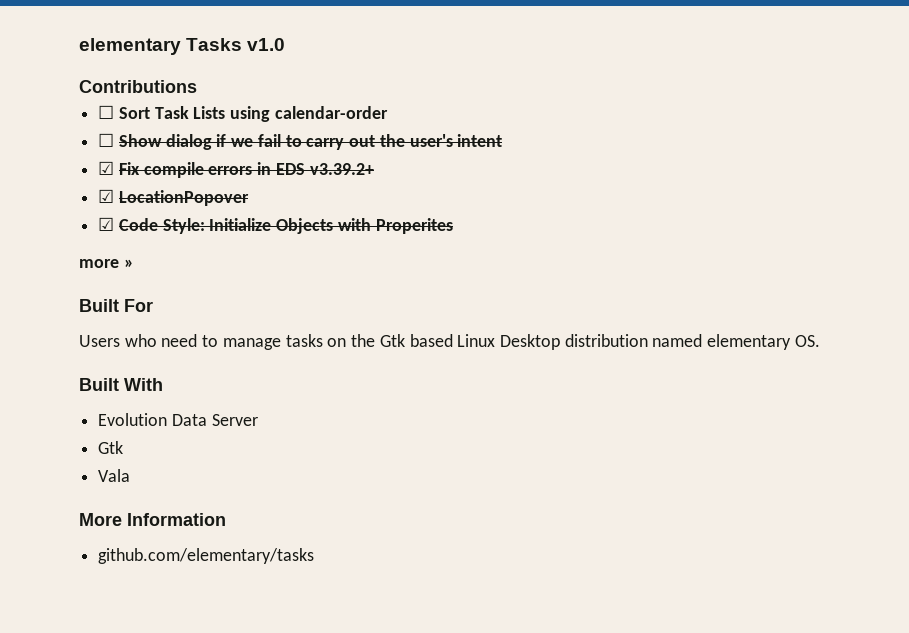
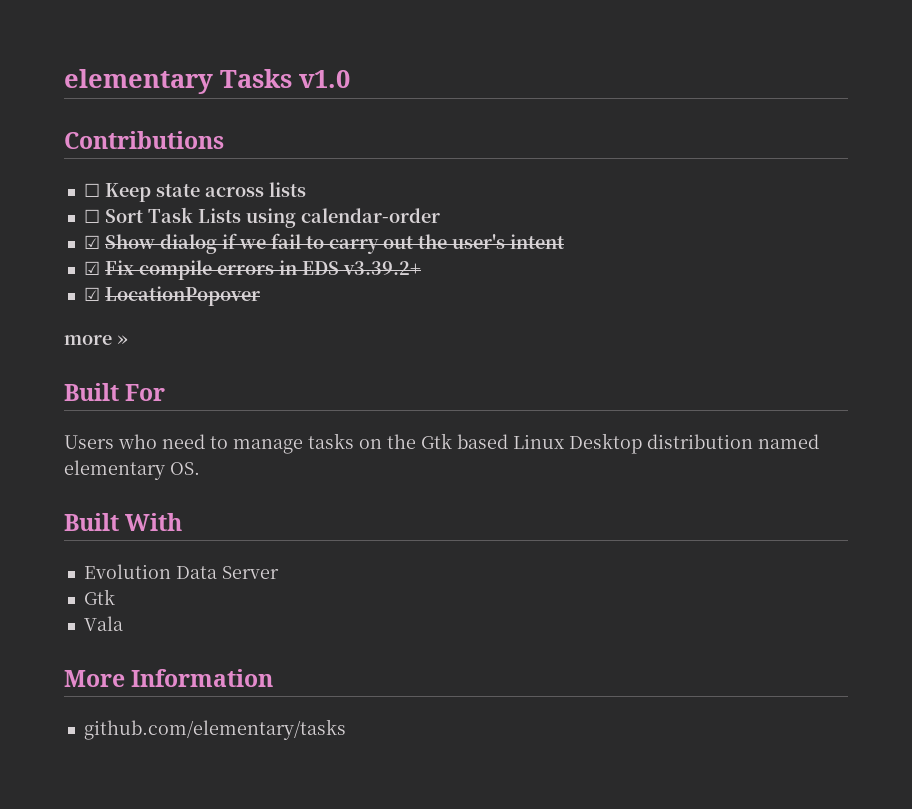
+ ☐ Keep state across lists
- ☐ Show dialog if we fail to carry out the user's intent
+ ☑ Show dialog if we fail to carry out the user's intent
- ☑ Code Style: Initialize Objects with Properites

